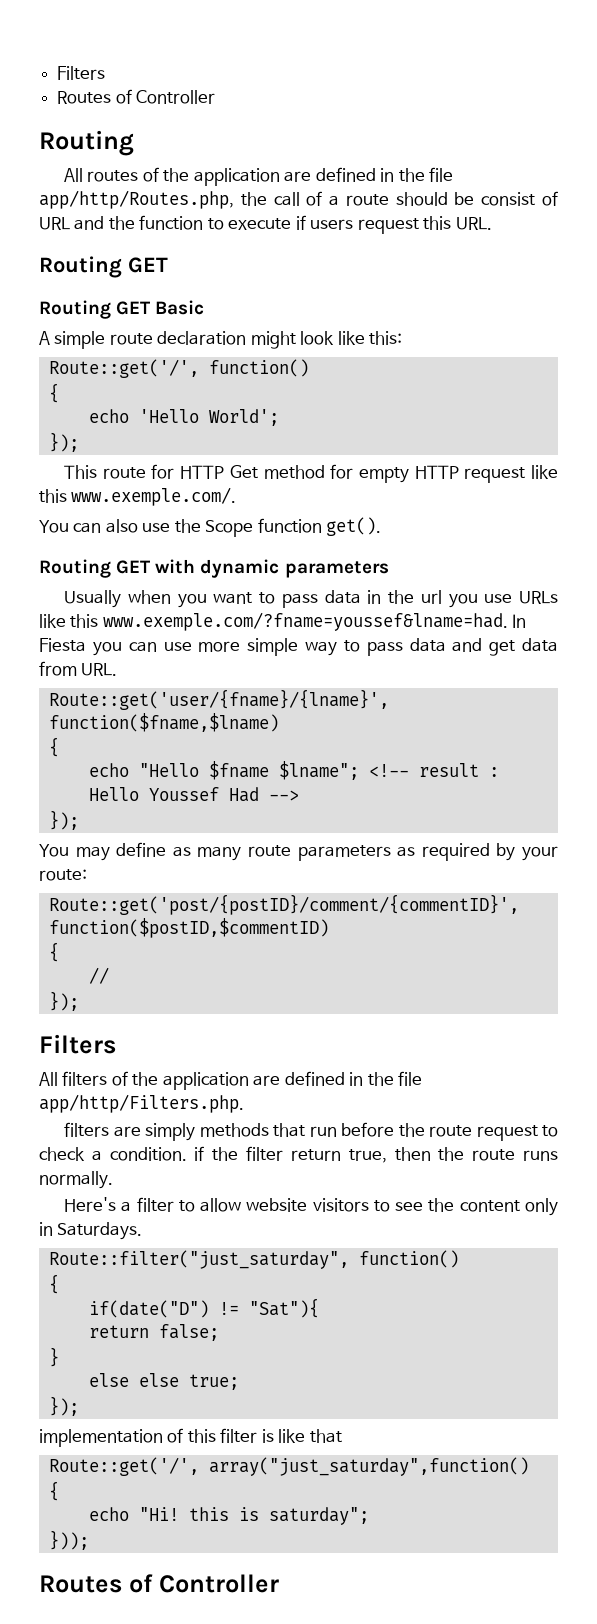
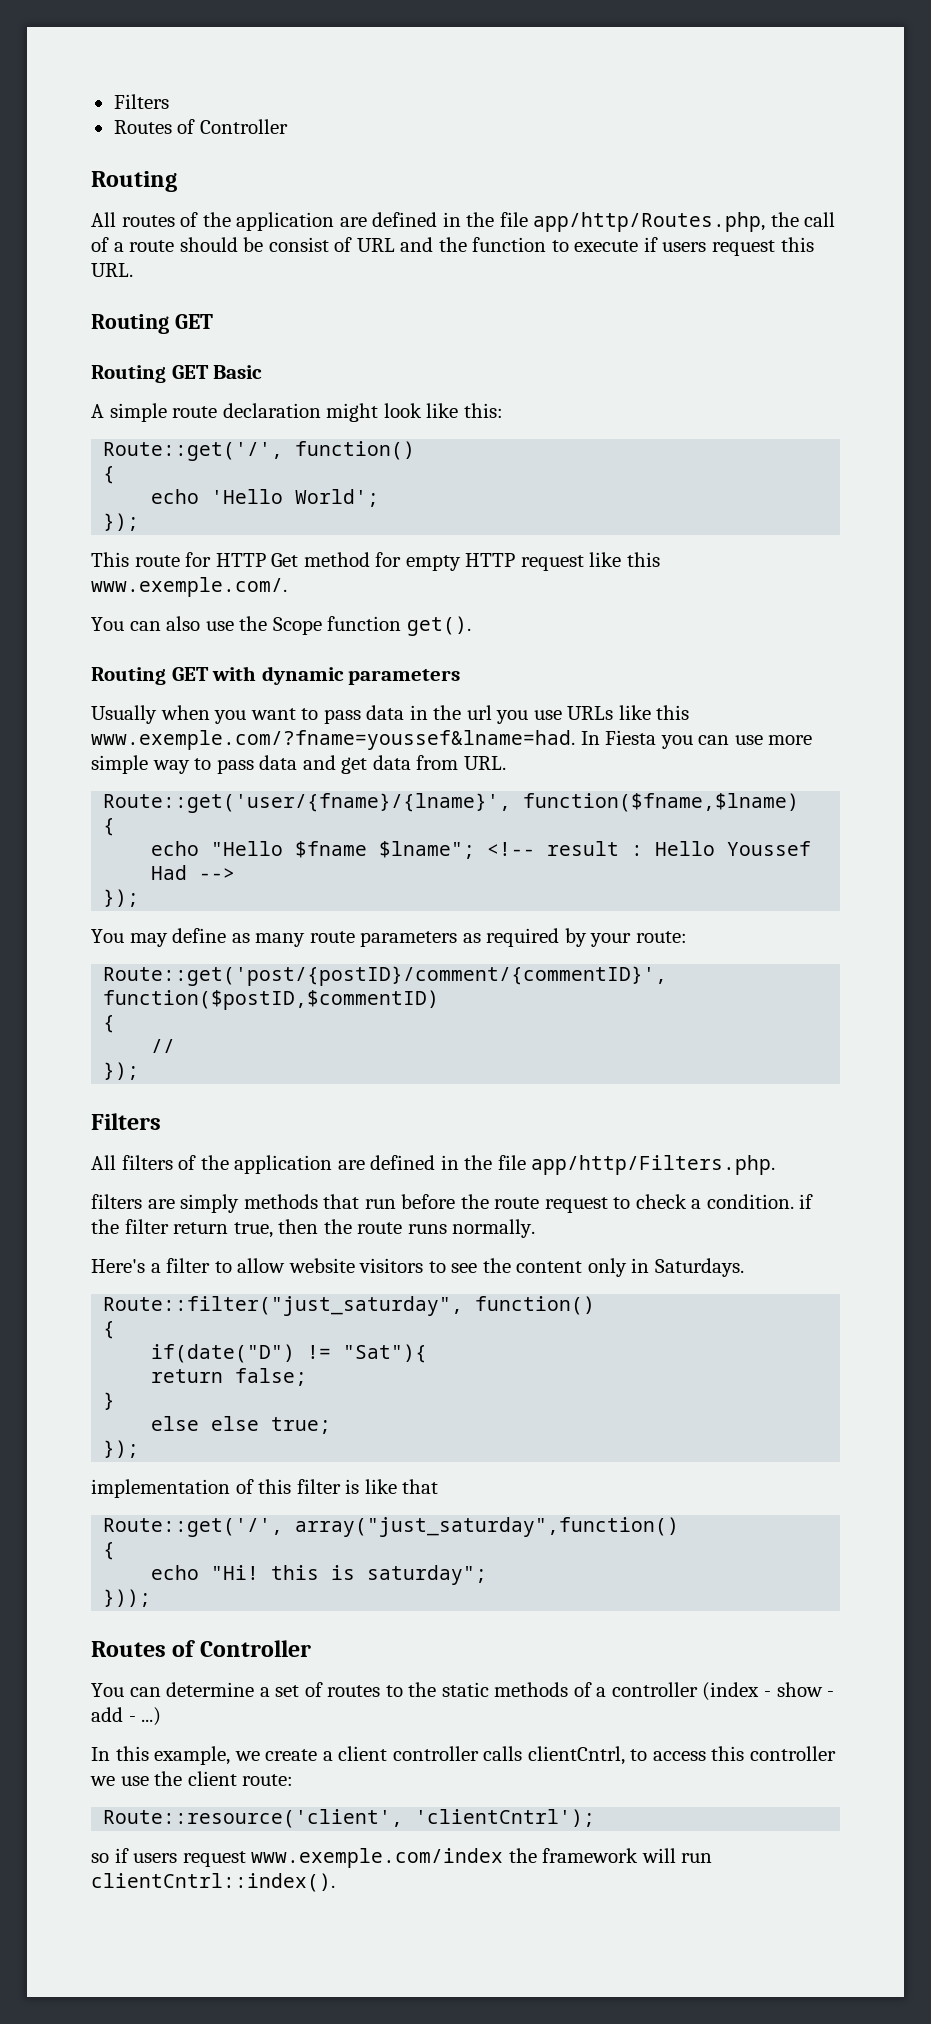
+ You can determine a set of routes to the static methods of a controller (index - show - add - ...)
+ In this example, we create a client controller calls clientCntrl, to access this controller we use the client route:
+ Route::resource('client', 'clientCntrl');
+ so if users request www.exemple.com/index the framework will run clientCntrl::index().

